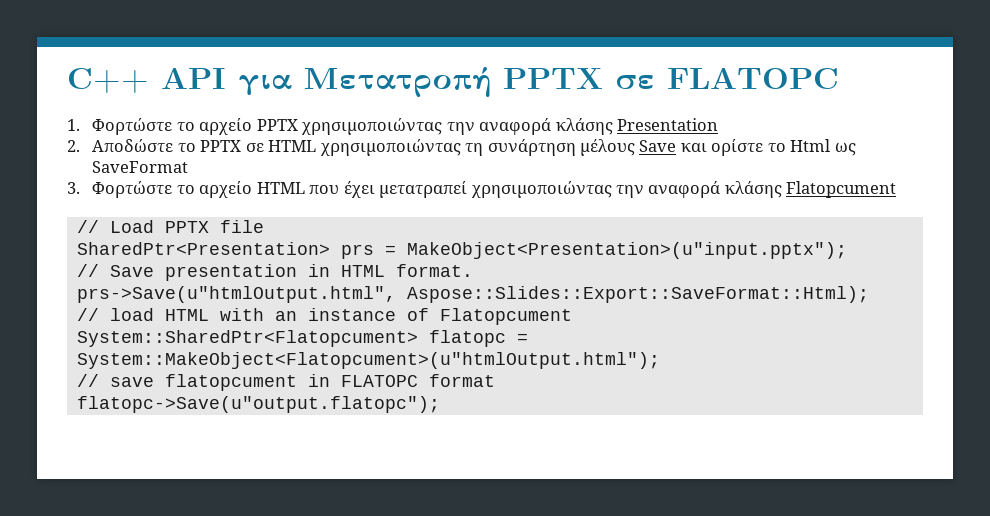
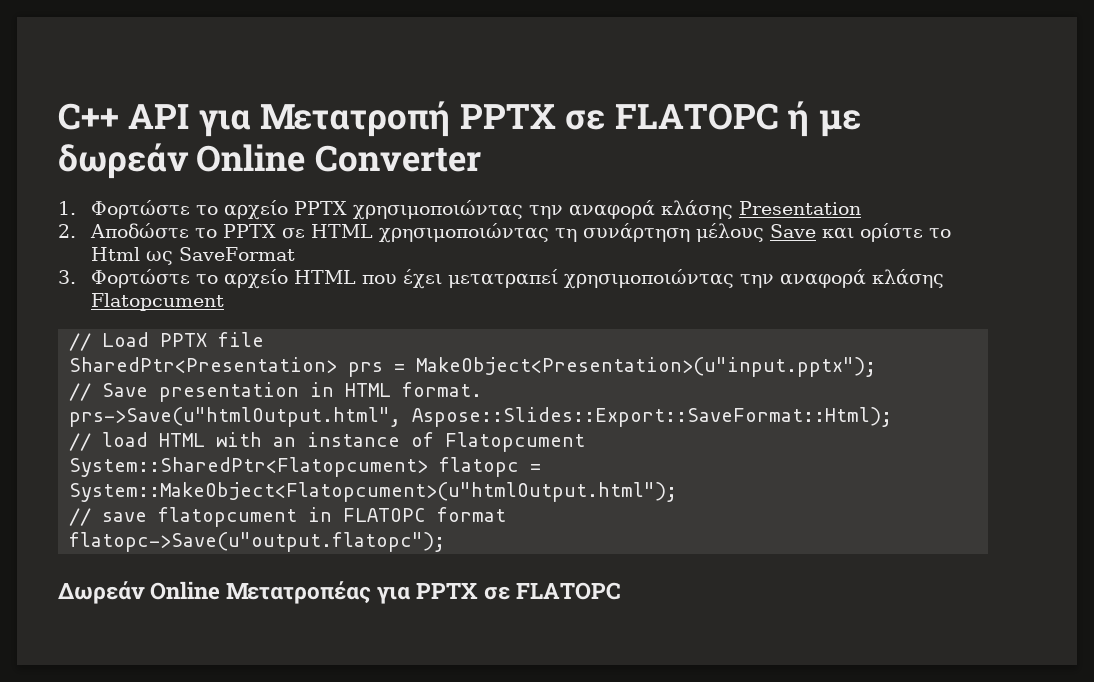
- C++ API για Μετατροπή PPTX σε FLATOPC
+ C++ API για Μετατροπή PPTX σε FLATOPC ή με δωρεάν Online Converter
+ Δωρεάν Online Μετατροπέας για PPTX σε FLATOPC

